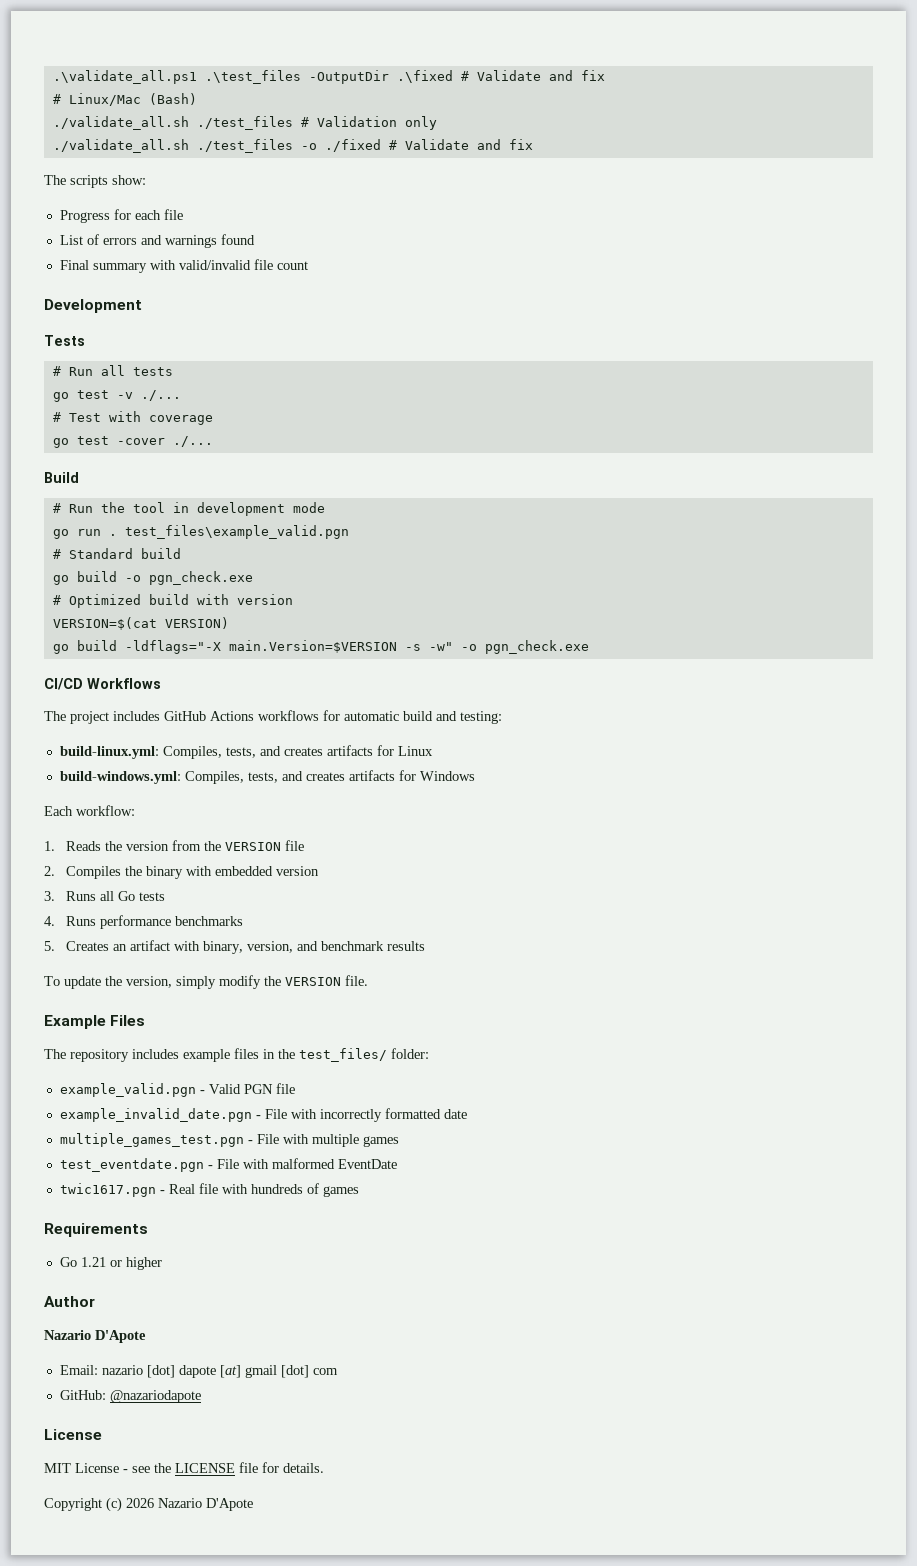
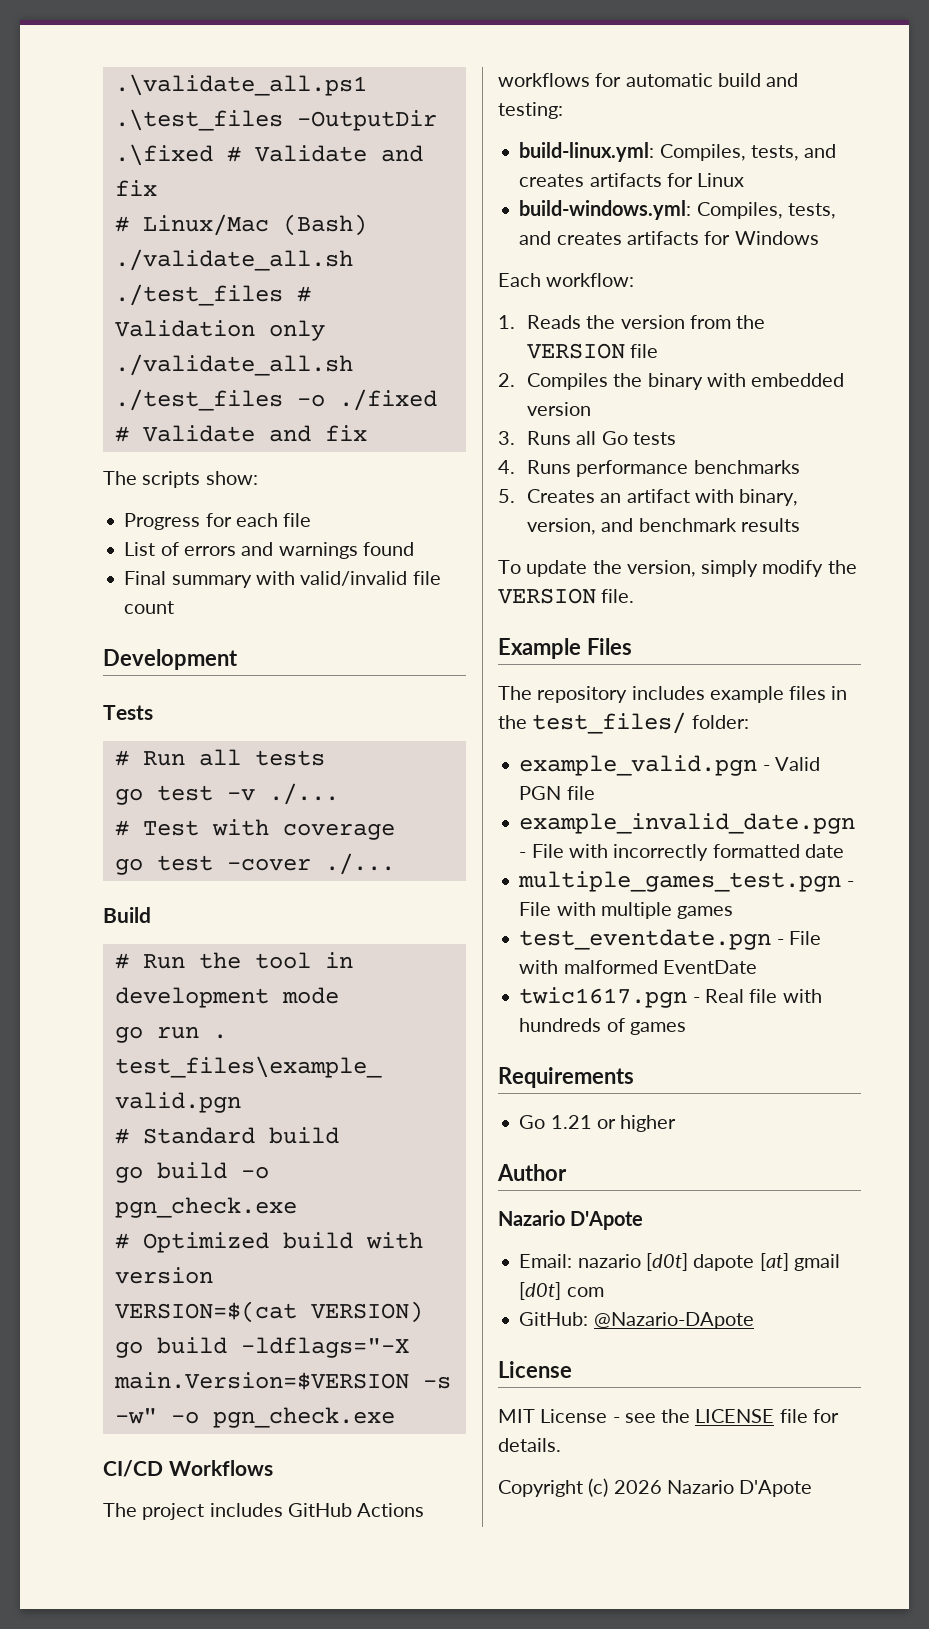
- Email: nazario [dot] dapote [at] gmail [dot] com
+ Email: nazario [d0t] dapote [at] gmail [d0t] com
- GitHub: @nazariodapote
+ GitHub: @Nazario-DApote

